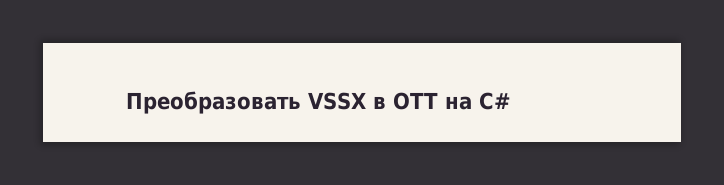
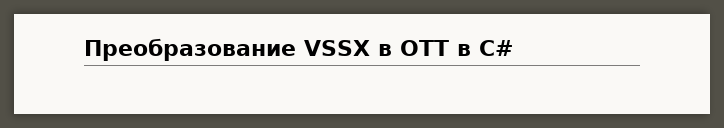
- Преобразовать VSSX в OTT на C#
+ Преобразование VSSX в OTT в C#

